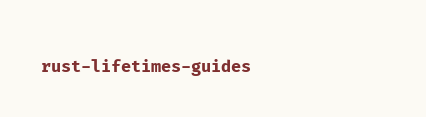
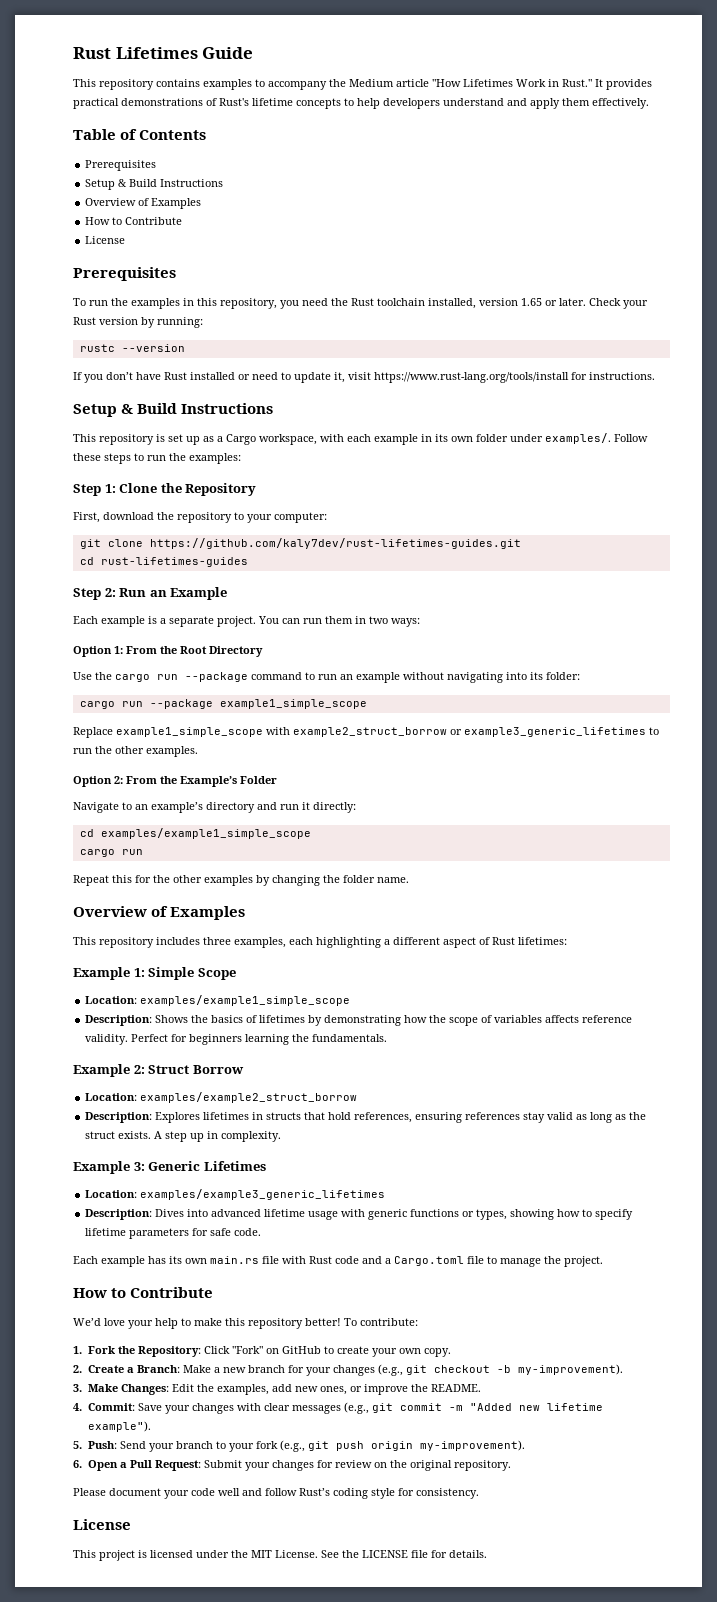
- rust-lifetimes-guides
+ Rust Lifetimes Guide
+ This repository contains examples to accompany the Medium article "How Lifetimes Work in Rust." It provides practical demonstrations of Rust's lifetime concepts to help developers understand and apply them effectively.
+ Table of Contents
+ Prerequisites
+ Setup & Build Instructions
+ Overview of Examples
+ How to Contribute
+ License
+ Prerequisites
+ To run the examples in this repository, you need the Rust toolchain installed, version 1.65 or later. Check your Rust version by running:
+ rustc --version
+ If you don’t have Rust installed or need to update it, visit https://www.rust-lang.org/tools/install for instructions.
+ Setup & Build Instructions
+ This repository is set up as a Cargo workspace, with each example in its own folder under examples/. Follow these steps to run the examples:
+ Step 1: Clone the Repository
+ First, download the repository to your computer:
+ git clone https://github.com/kaly7dev/rust-lifetimes-guides.git
+ cd rust-lifetimes-guides
+ Step 2: Run an Example
+ Each example is a separate project. You can run them in two ways:
+ Option 1: From the Root Directory
+ Use the cargo run --package command to run an example without navigating into its folder:
+ cargo run --package example1_simple_scope
+ Replace example1_simple_scope with example2_struct_borrow or example3_generic_lifetimes to run the other examples.
+ Option 2: From the Example’s Folder
+ Navigate to an example’s directory and run it directly:
+ cd examples/example1_simple_scope
+ cargo run
+ Repeat this for the other examples by changing the folder name.
+ Overview of Examples
+ This repository includes three examples, each highlighting a different aspect of Rust lifetimes:
+ Example 1: Simple Scope
+ Location: examples/example1_simple_scope
+ Description: Shows the basics of lifetimes by demonstrating how the scope of variables affects reference validity. Perfect for beginners learning the fundamentals.
+ Example 2: Struct Borrow
+ Location: examples/example2_struct_borrow
+ Description: Explores lifetimes in structs that hold references, ensuring references stay valid as long as the struct exists. A step up in complexity.
+ Example 3: Generic Lifetimes
+ Location: examples/example3_generic_lifetimes
+ Description: Dives into advanced lifetime usage with generic functions or types, showing how to specify lifetime parameters for safe code.
+ Each example has its own main.rs file with Rust code and a Cargo.toml file to manage the project.
+ How to Contribute
+ We’d love your help to make this repository better! To contribute:
+ 1. Fork the Repository: Click "Fork" on GitHub to create your own copy.
+ 2. Create a Branch: Make a new branch for your changes (e.g., git checkout -b my-improvement).
+ 3. Make Changes: Edit the examples, add new ones, or improve the README.
+ 4. Commit: Save your changes with clear messages (e.g., git commit -m "Added new lifetime example").
+ 5. Push: Send your branch to your fork (e.g., git push origin my-improvement).
+ 6. Open a Pull Request: Submit your changes for review on the original repository.
+ Please document your code well and follow Rust’s coding style for consistency.
+ License
+ This project is licensed under the MIT License. See the LICENSE file for details.

